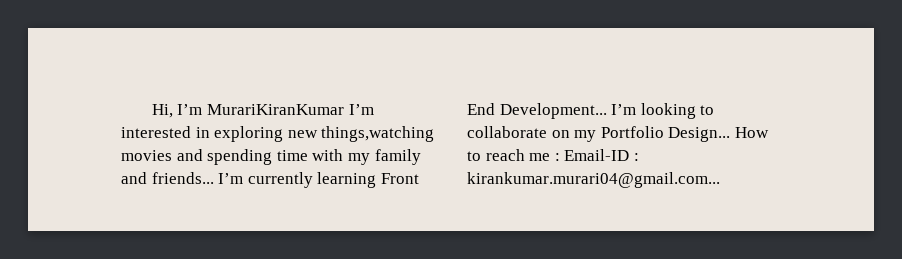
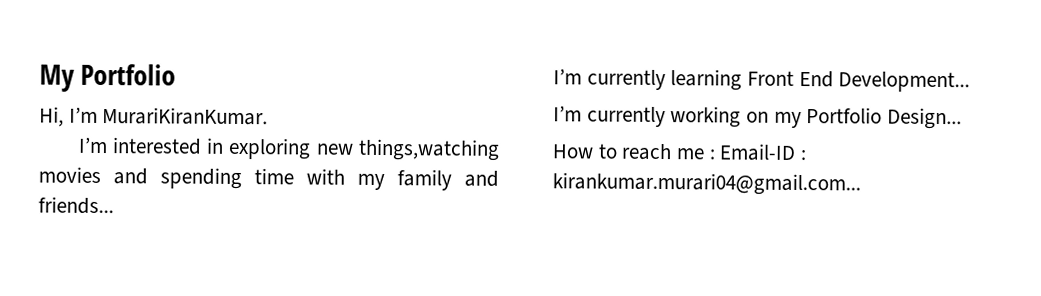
+ My Portfolio
- Hi, I’m MurariKiranKumar I’m interested in exploring new things,watching movies and spending time with my family and friends... I’m currently learning Front End Development... I’m looking to collaborate on my Portfolio Design... How to reach me : Email-ID : kirankumar.murari04@gmail.com...
+ Hi, I’m MurariKiranKumar.
+ I’m interested in exploring new things,watching movies and spending time with my family and friends...
+ I’m currently learning Front End Development...
+ I’m currently working on my Portfolio Design...
+ How to reach me : Email-ID : kirankumar.murari04@gmail.com...

